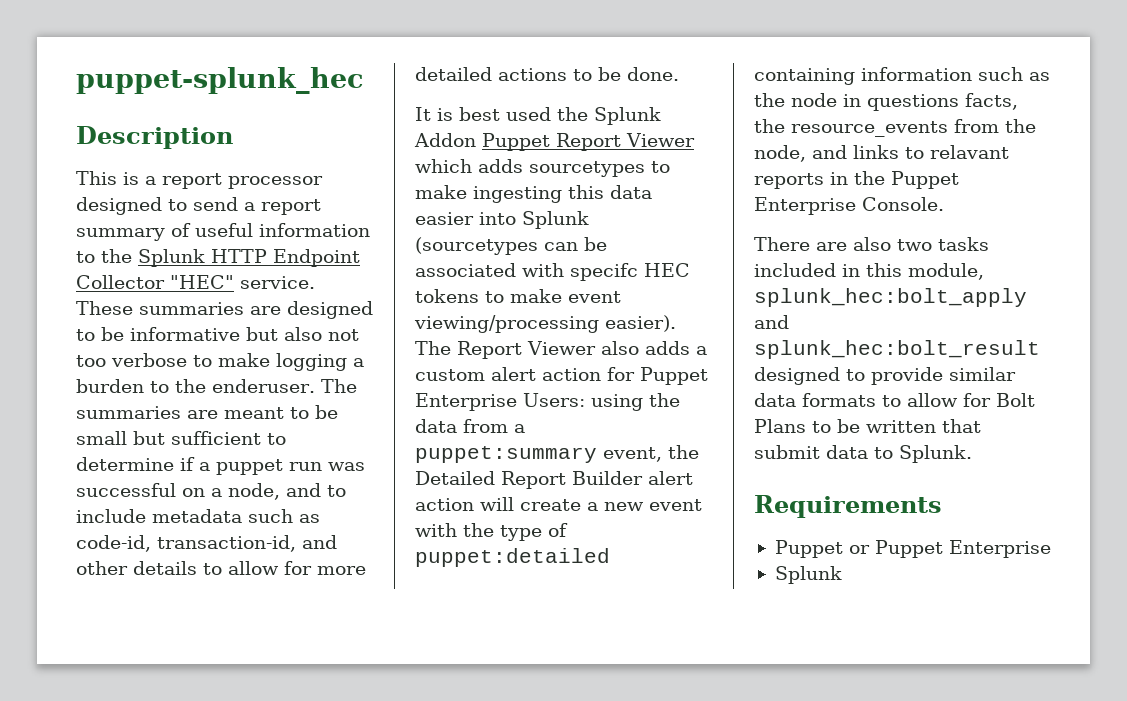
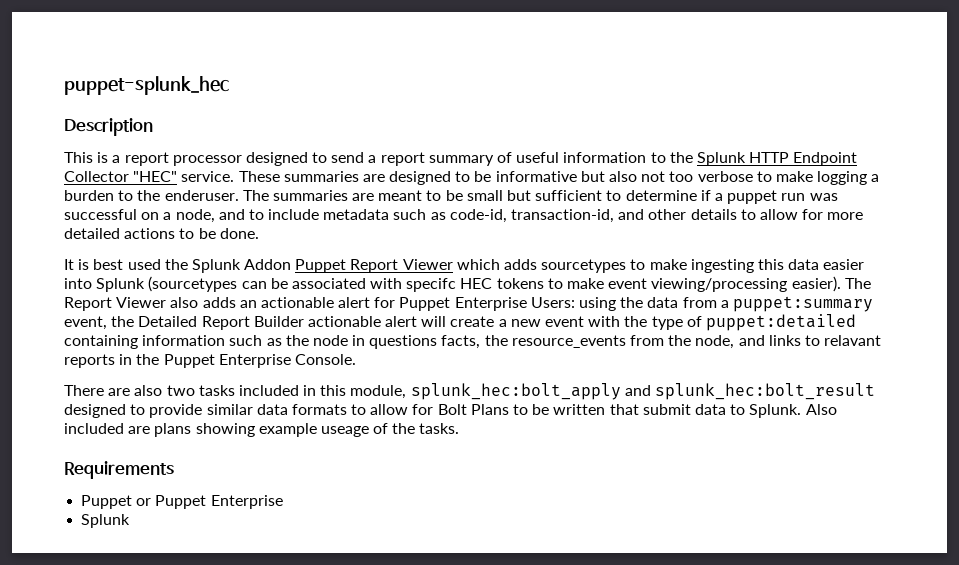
- The Report Viewer also adds a custom alert action for Puppet Enterprise Users: using the data from a puppet:summary event, the Detailed Report Builder alert action will create a new event with the type of puppet:detailed containing information such as the node in questions facts, the resource_events from the node, and links to relavant reports in the Puppet Enterprise Console.
+ The Report Viewer also adds an actionable alert for Puppet Enterprise Users: using the data from a puppet:summary event, the Detailed Report Builder actionable alert will create a new event with the type of puppet:detailed containing information such as the node in questions facts, the resource_events from the node, and links to relavant reports in the Puppet Enterprise Console.
+ Also included are plans showing example useage of the tasks.

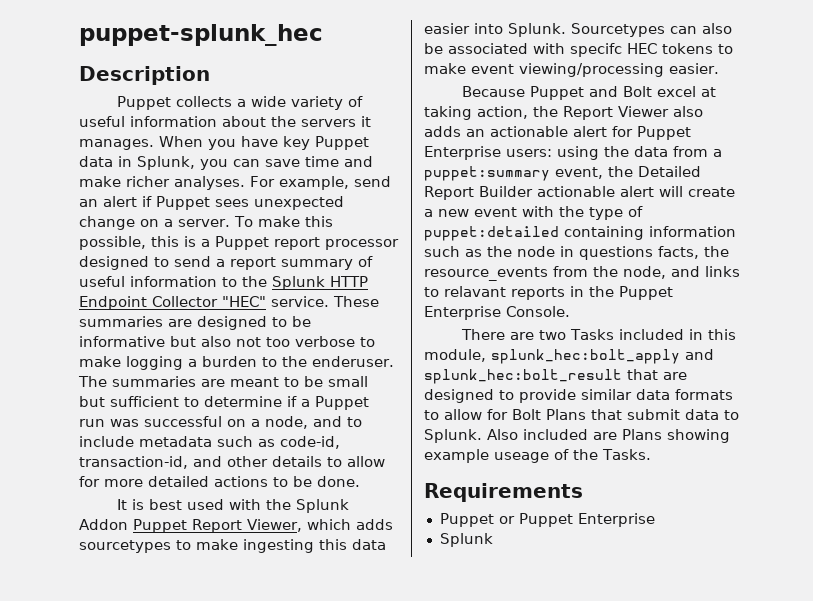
- This is a report processor designed to send a report summary of useful information to the Splunk HTTP Endpoint Collector "HEC" service.
+ Puppet collects a wide variety of useful information about the servers it manages. When you have key Puppet data in Splunk, you can save time and make richer analyses. For example, send an alert if Puppet sees unexpected change on a server. To make this possible, this is a Puppet report processor designed to send a report summary of useful information to the Splunk HTTP Endpoint Collector "HEC" service.
- The summaries are meant to be small but sufficient to determine if a puppet run was successful on a node, and to include metadata such as code-id, transaction-id, and other details to allow for more detailed actions to be done.
+ The summaries are meant to be small but sufficient to determine if a Puppet run was successful on a node, and to include metadata such as code-id, transaction-id, and other details to allow for more detailed actions to be done.
- It is best used the Splunk Addon Puppet Report Viewer which adds sourcetypes to make ingesting this data easier into Splunk (sourcetypes can be associated with specifc HEC tokens to make event viewing/processing easier). The Report Viewer also adds an actionable alert for Puppet Enterprise Users:
+ It is best used with the Splunk Addon Puppet Report Viewer, which adds sourcetypes to make ingesting this data easier into Splunk. Sourcetypes can also be associated with specifc HEC tokens to make event viewing/processing easier.
+ Because Puppet and Bolt excel at taking action, the Report Viewer also adds an actionable alert for Puppet Enterprise users:
- There are also two tasks included in this module, splunk_hec:bolt_apply and splunk_hec:bolt_result designed to provide similar data formats to allow for Bolt Plans to be written that submit data to Splunk.
+ There are two Tasks included in this module, splunk_hec:bolt_apply and splunk_hec:bolt_result that are designed to provide similar data formats to allow for Bolt Plans that submit data to Splunk.
- Also included are plans showing example useage of the tasks.
+ Also included are Plans showing example useage of the Tasks.

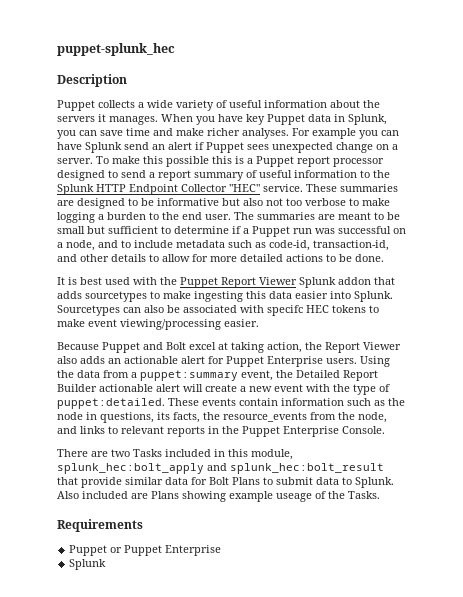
- For example, send an alert if Puppet sees unexpected change on a server.
+ For example you can have Splunk send an alert if Puppet sees unexpected change on a server.
- To make this possible, this is a Puppet report processor designed to send a report summary of useful information to the Splunk HTTP Endpoint Collector "HEC" service.
+ To make this possible this is a Puppet report processor designed to send a report summary of useful information to the Splunk HTTP Endpoint Collector "HEC" service.
- These summaries are designed to be informative but also not too verbose to make logging a burden to the enderuser.
+ These summaries are designed to be informative but also not too verbose to make logging a burden to the end user.
- It is best used with the Splunk Addon Puppet Report Viewer, which adds sourcetypes to make ingesting this data easier into Splunk.
+ It is best used with the Puppet Report Viewer Splunk addon that adds sourcetypes to make ingesting this data easier into Splunk.
- Because Puppet and Bolt excel at taking action, the Report Viewer also adds an actionable alert for Puppet Enterprise users: using the data from a puppet:summary event, the Detailed Report Builder actionable alert will create a new event with the type of puppet:detailed containing information such as the node in questions facts, the resource_events from the node, and links to relavant reports in the Puppet Enterprise Console.
+ Because Puppet and Bolt excel at taking action, the Report Viewer also adds an actionable alert for Puppet Enterprise users. Using the data from a puppet:summary event, the Detailed Report Builder actionable alert will create a new event with the type of puppet:detailed. These events contain information such as the node in questions, its facts, the resource_events from the node, and links to relevant reports in the Puppet Enterprise Console.
- There are two Tasks included in this module, splunk_hec:bolt_apply and splunk_hec:bolt_result that are designed to provide similar data formats to allow for Bolt Plans that submit data to Splunk.
+ There are two Tasks included in this module, splunk_hec:bolt_apply and splunk_hec:bolt_result that provide similar data for Bolt Plans to submit data to Splunk.

